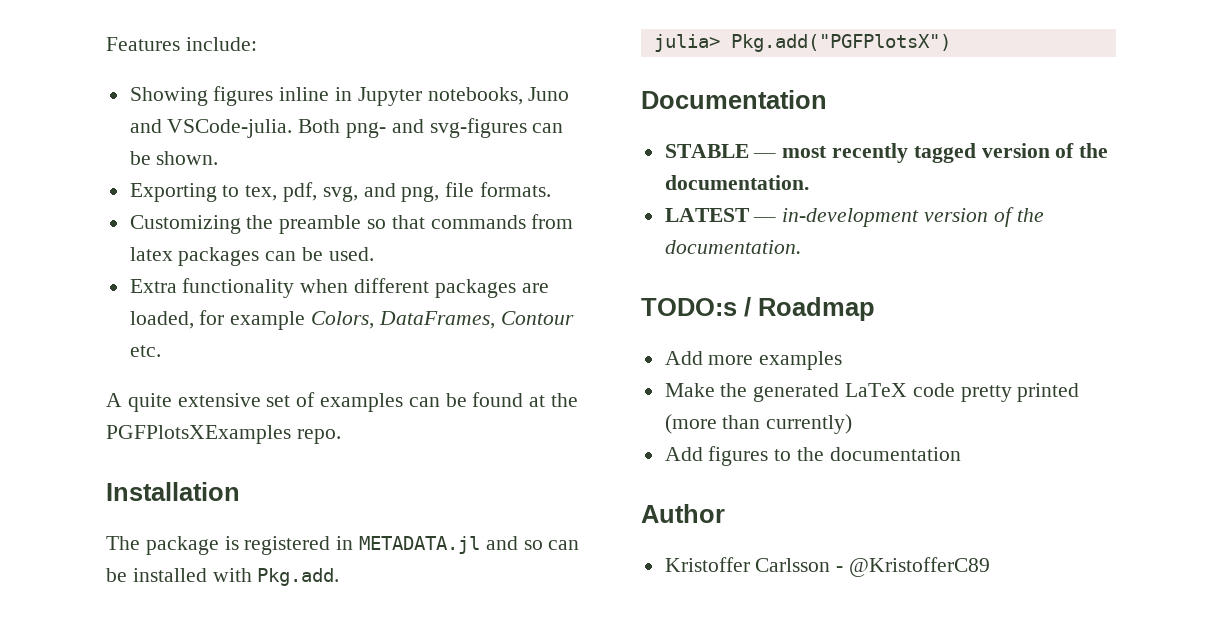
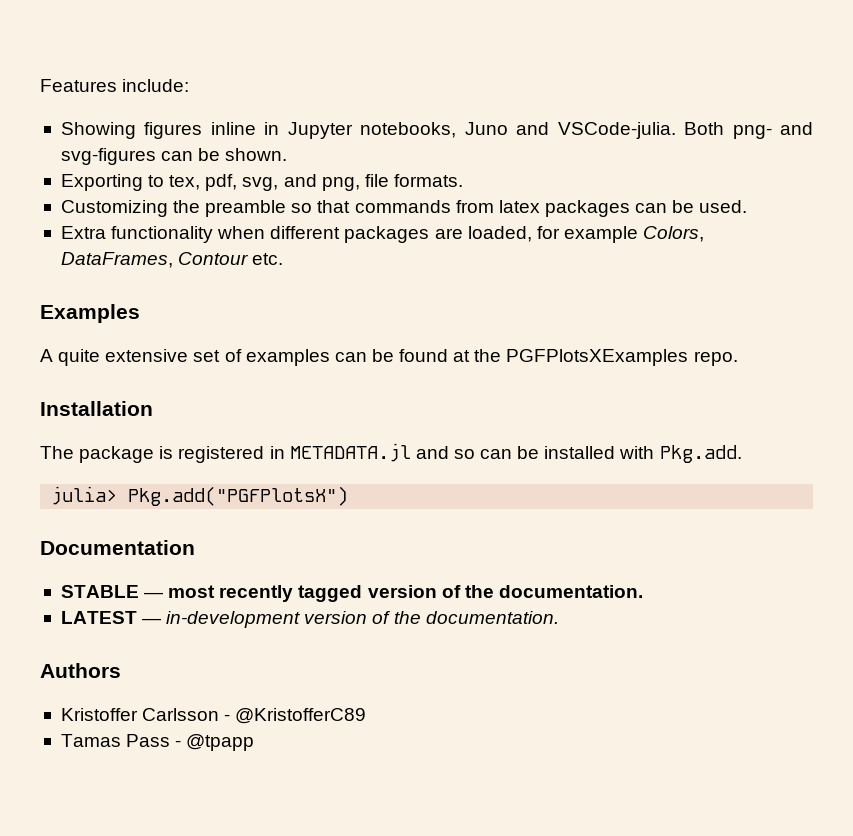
+ Examples
- TODO:s / Roadmap
- Add more examples
- Make the generated LaTeX code pretty printed (more than currently)
- Add figures to the documentation
- Author
+ Authors
+ Tamas Pass - @tpapp

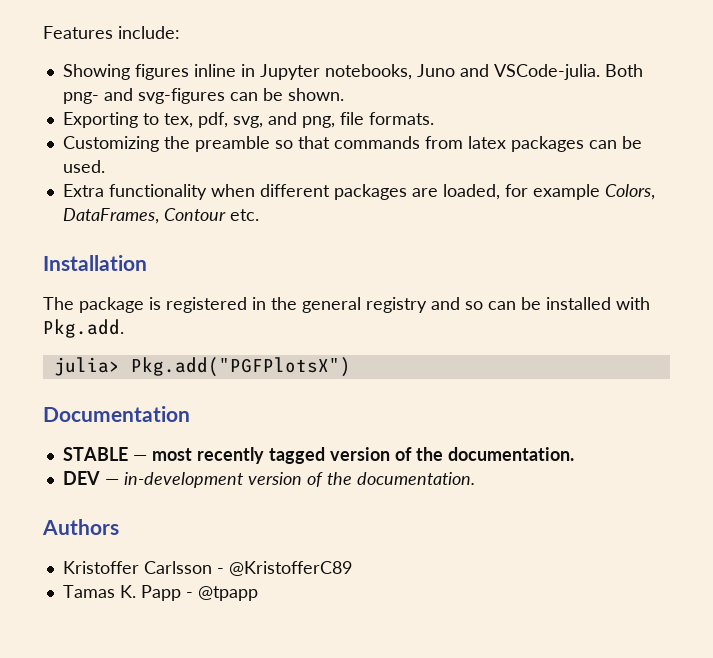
- Examples
- A quite extensive set of examples can be found at the PGFPlotsXExamples repo.
- The package is registered in METADATA.jl and so can be installed with Pkg.add.
+ The package is registered in the general registry and so can be installed with Pkg.add.
- LATEST — in-development version of the documentation.
+ DEV — in-development version of the documentation.
- Tamas Pass - @tpapp
+ Tamas K. Papp - @tpapp

